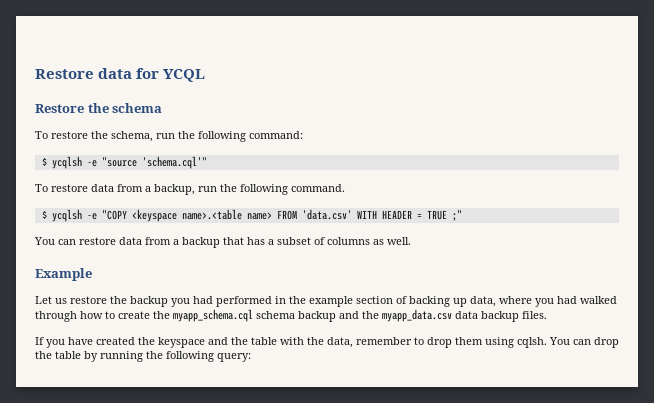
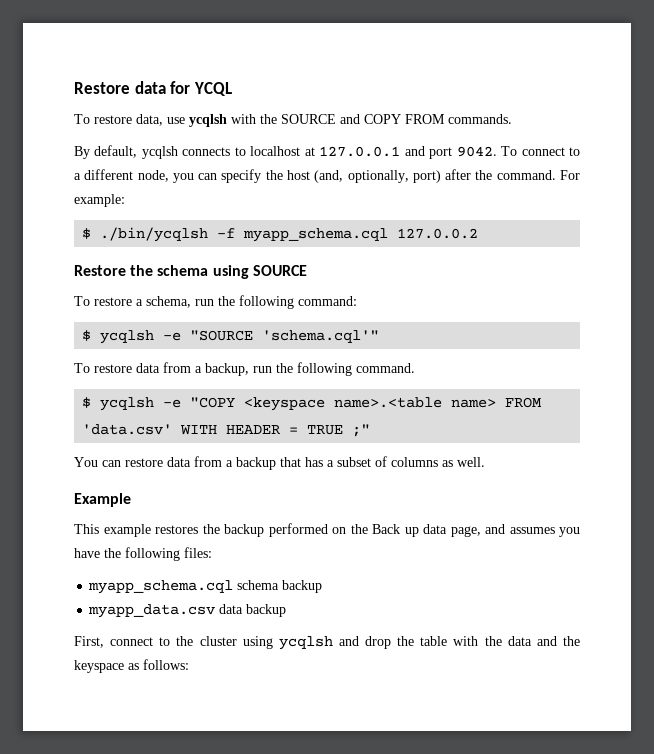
+ To restore data, use ycqlsh with the SOURCE and COPY FROM commands.
+ By default, ycqlsh connects to localhost at 127.0.0.1 and port 9042. To connect to a different node, you can specify the host (and, optionally, port) after the command. For example:
+ $ ./bin/ycqlsh -f myapp_schema.cql 127.0.0.2
- Restore the schema
- To restore the schema, run the following command:
+ Restore the schema using SOURCE
+ To restore a schema, run the following command:
- $ ycqlsh -e "source 'schema.cql'"
+ $ ycqlsh -e "SOURCE 'schema.cql'"
- Let us restore the backup you had performed in the example section of backing up data, where you had walked through how to create the myapp_schema.cql schema backup and the myapp_data.csv data backup files.
- If you have created the keyspace and the table with the data, remember to drop them using cqlsh. You can drop the table by running the following query:
+ This example restores the backup performed on the Back up data page, and assumes you have the following files:
+ myapp_schema.cql schema backup
+ myapp_data.csv data backup
+ First, connect to the cluster using ycqlsh and drop the table with the data and the keyspace as follows:

